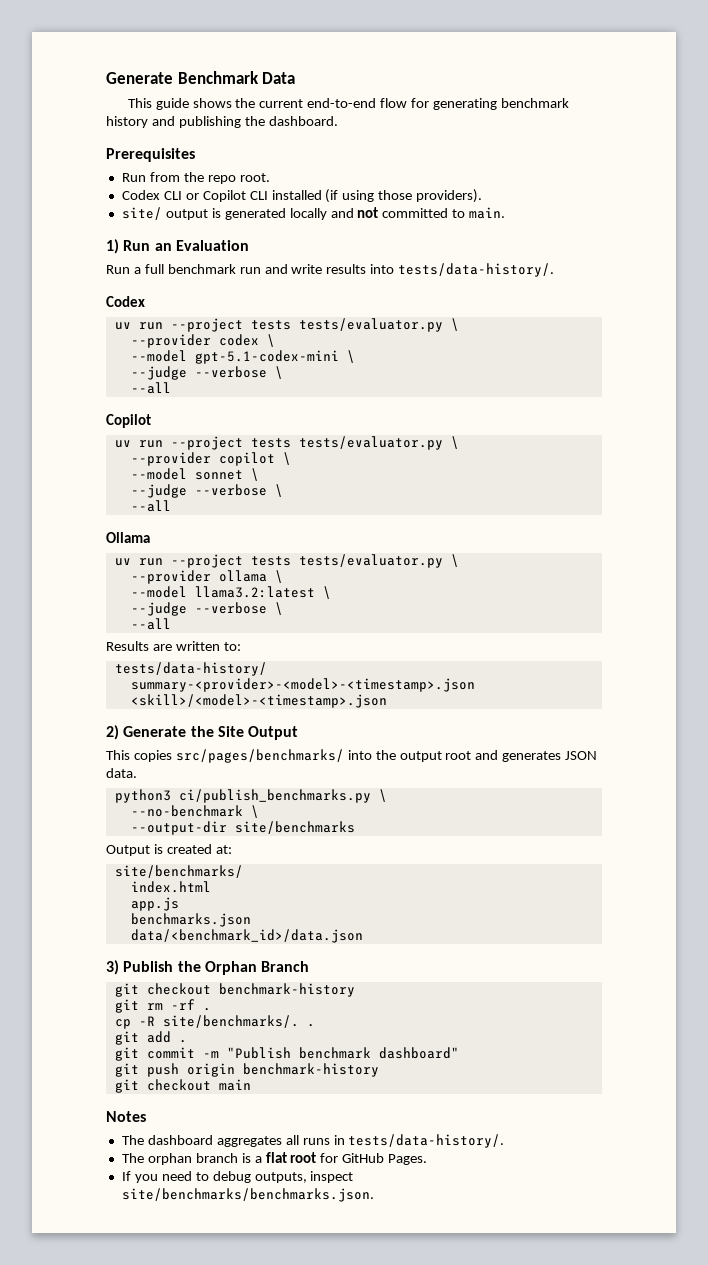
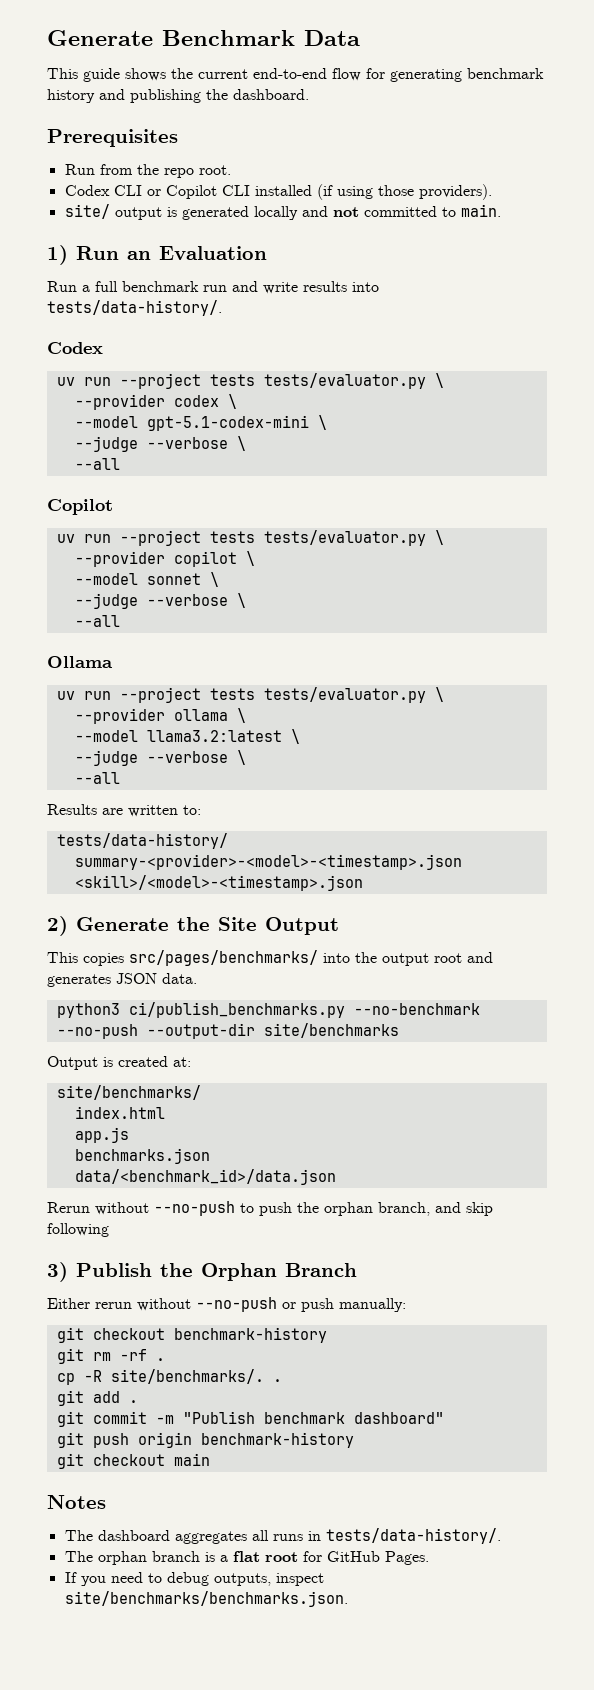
- python3 ci/publish_benchmarks.py \
- --no-benchmark \
- --output-dir site/benchmarks
+ python3 ci/publish_benchmarks.py --no-benchmark --no-push --output-dir site/benchmarks
+ Rerun without --no-push to push the orphan branch, and skip following
+ Either rerun without --no-push or push manually:

